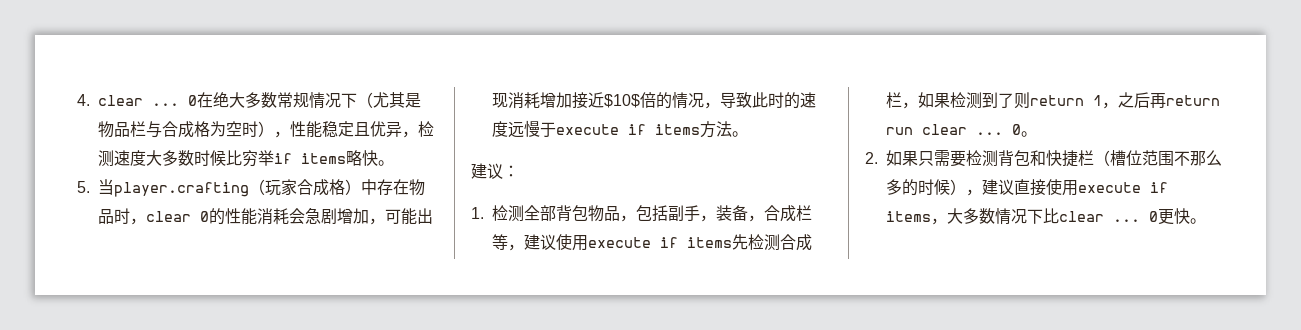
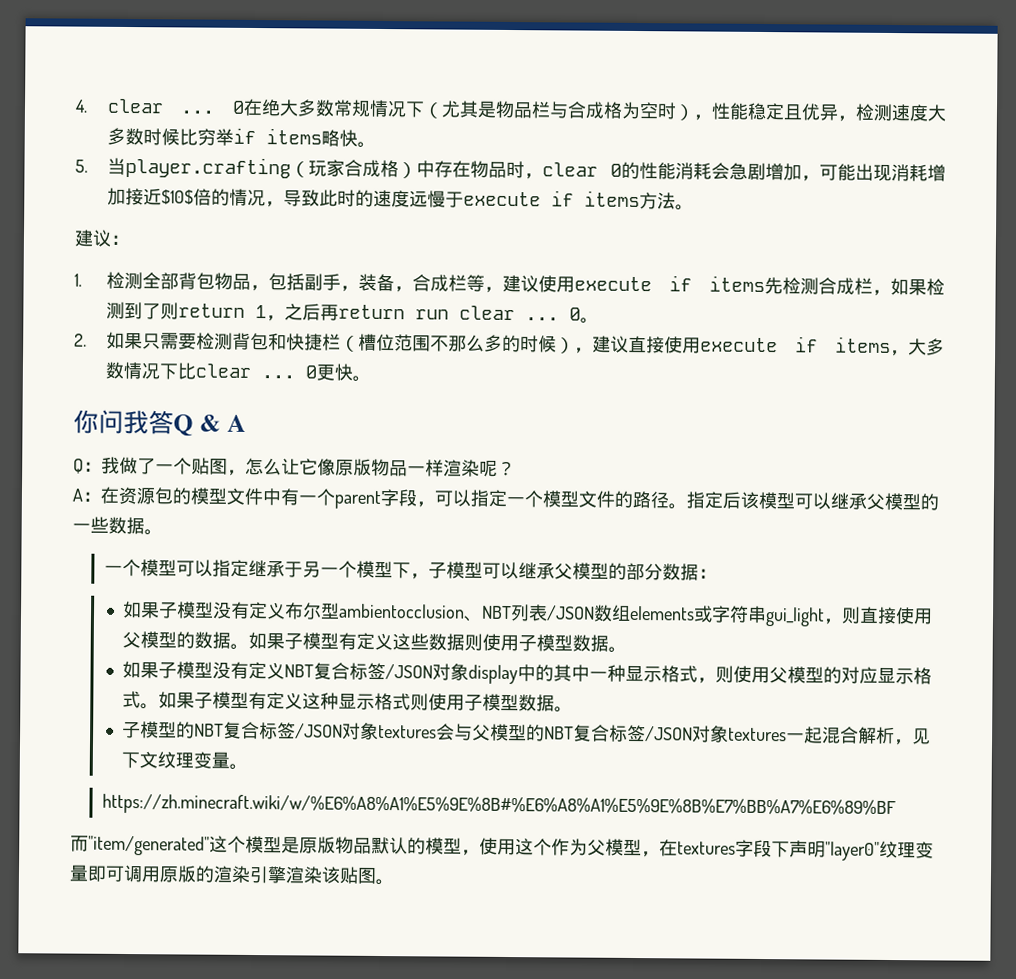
+ 你问我答Q & A
+ Q：我做了一个贴图，怎么让它像原版物品一样渲染呢？
+ A：在资源包的模型文件中有一个parent字段，可以指定一个模型文件的路径。指定后该模型可以继承父模型的一些数据。
+ 一个模型可以指定继承于另一个模型下，子模型可以继承父模型的部分数据：
+ 如果子模型没有定义布尔型ambientocclusion、NBT列表/JSON数组elements或字符串gui_light，则直接使用父模型的数据。如果子模型有定义这些数据则使用子模型数据。
+ 如果子模型没有定义NBT复合标签/JSON对象display中的其中一种显示格式，则使用父模型的对应显示格式。如果子模型有定义这种显示格式则使用子模型数据。
+ 子模型的NBT复合标签/JSON对象textures会与父模型的NBT复合标签/JSON对象textures一起混合解析，见下文纹理变量。
+ https://zh.minecraft.wiki/w/%E6%A8%A1%E5%9E%8B#%E6%A8%A1%E5%9E%8B%E7%BB%A7%E6%89%BF
+ 而"item/generated"这个模型是原版物品默认的模型，使用这个作为父模型，在textures字段下声明"layer0"纹理变量即可调用原版的渲染引擎渲染该贴图。

